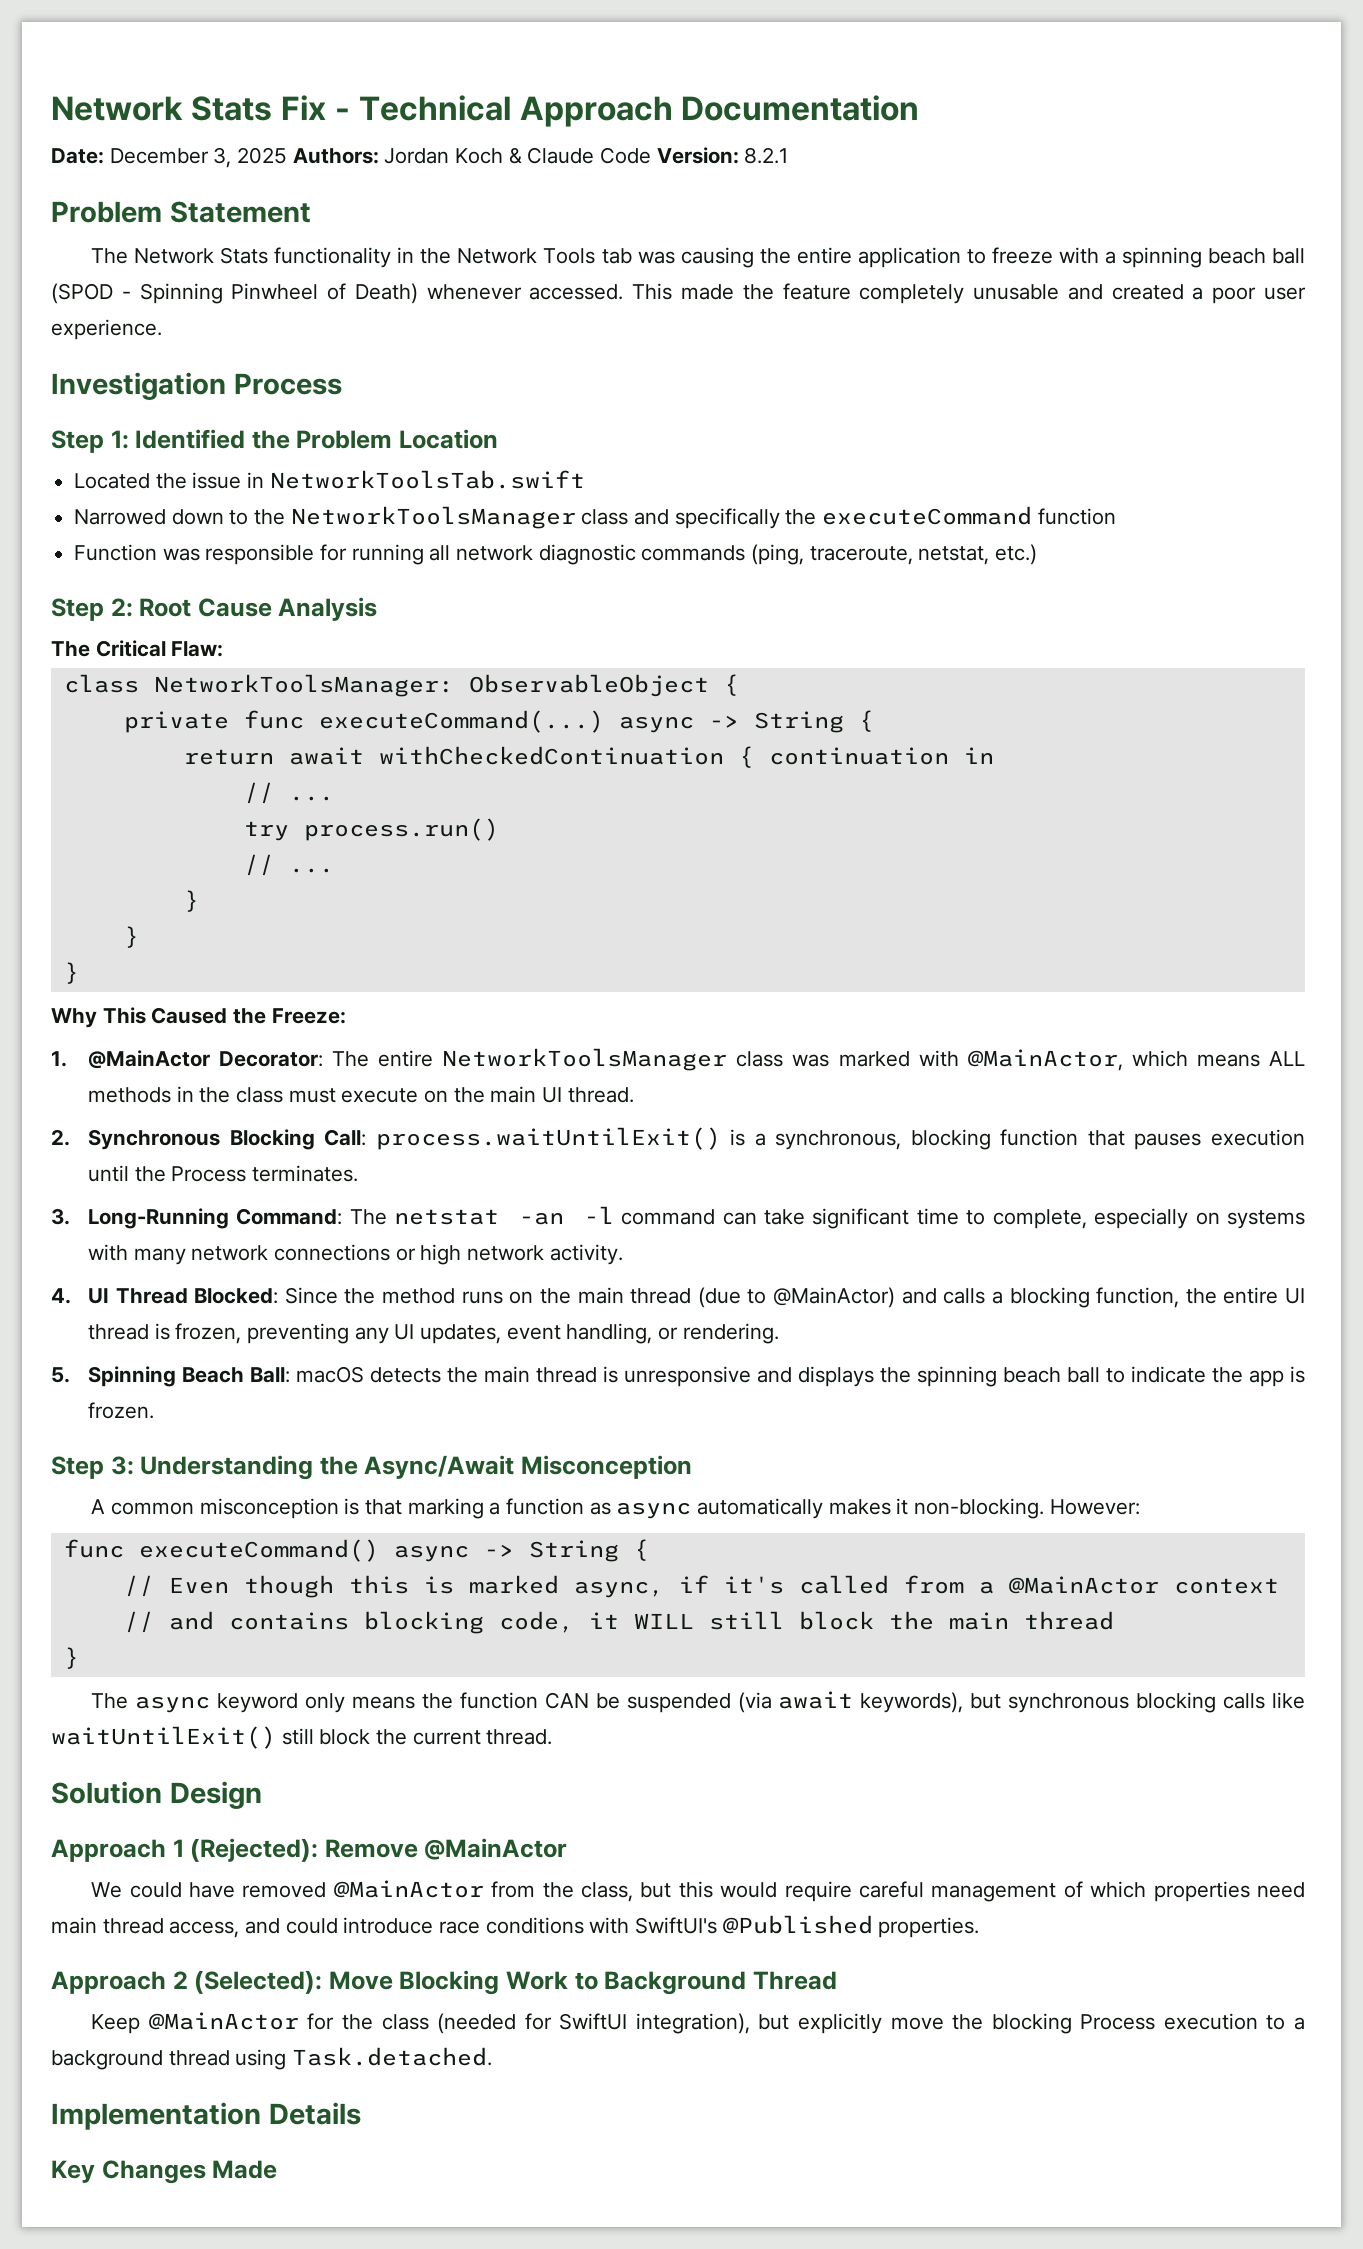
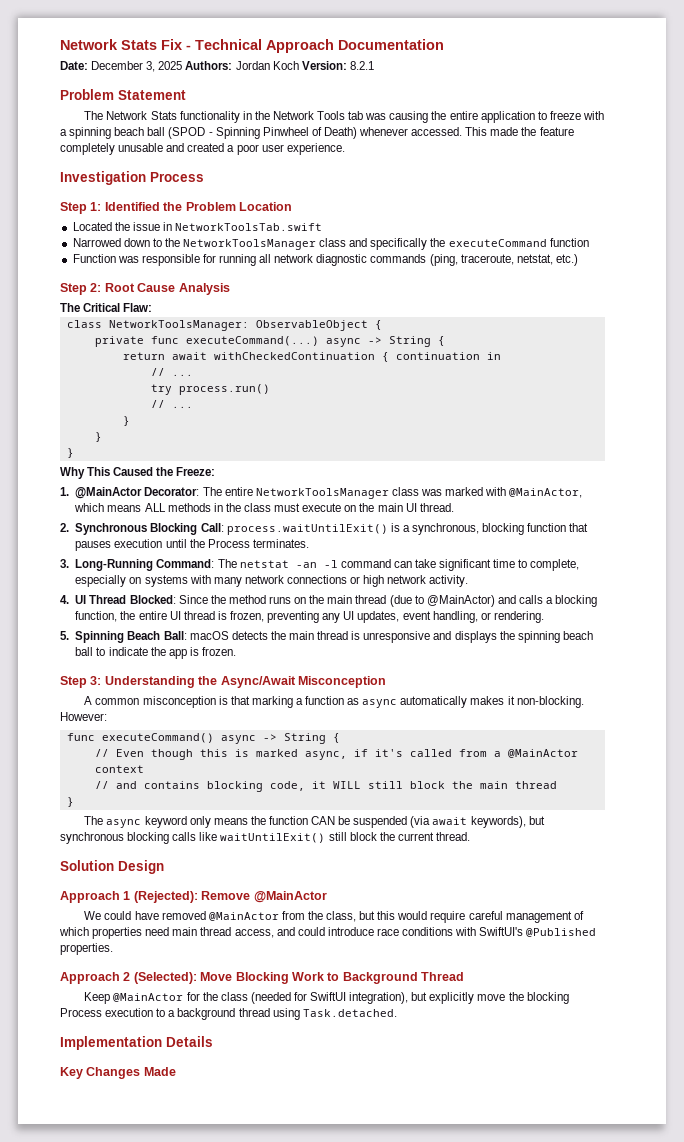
- Date: December 3, 2025 Authors: Jordan Koch & Claude Code Version: 8.2.1
+ Date: December 3, 2025 Authors: Jordan Koch Version: 8.2.1

